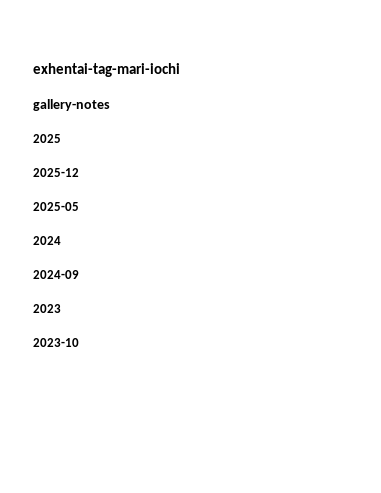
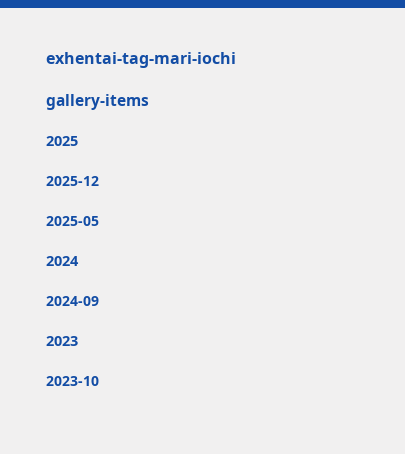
- gallery-notes
+ gallery-items

